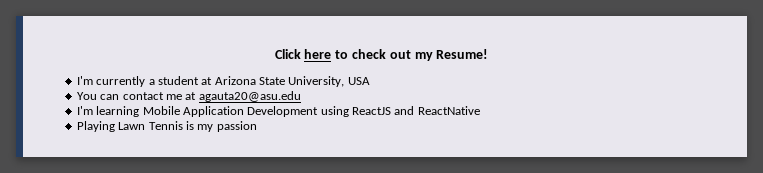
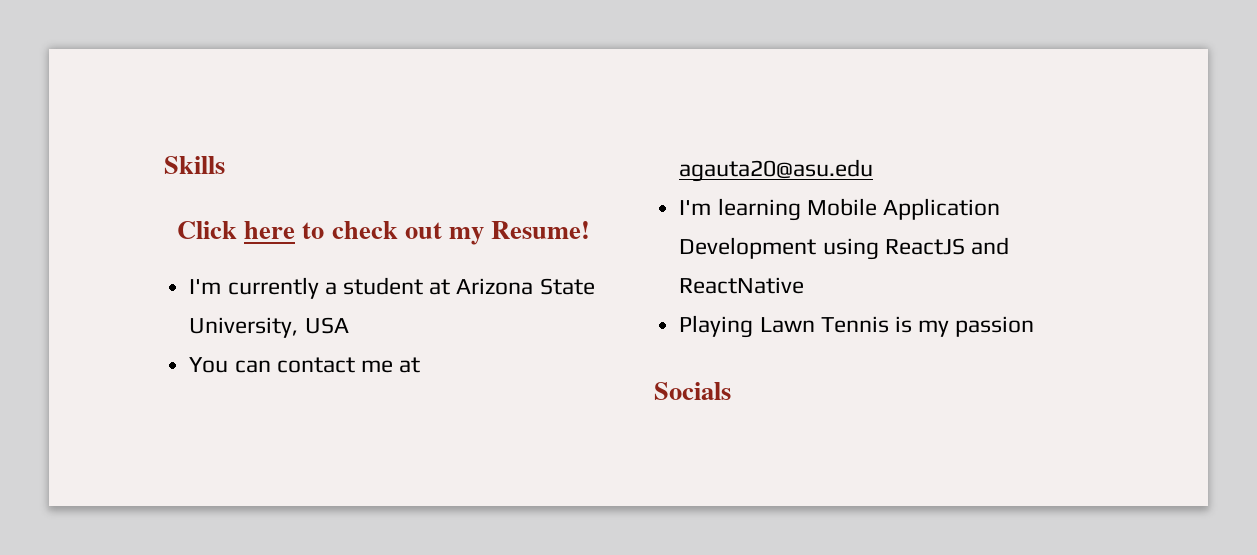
+ Skills
+ Socials

